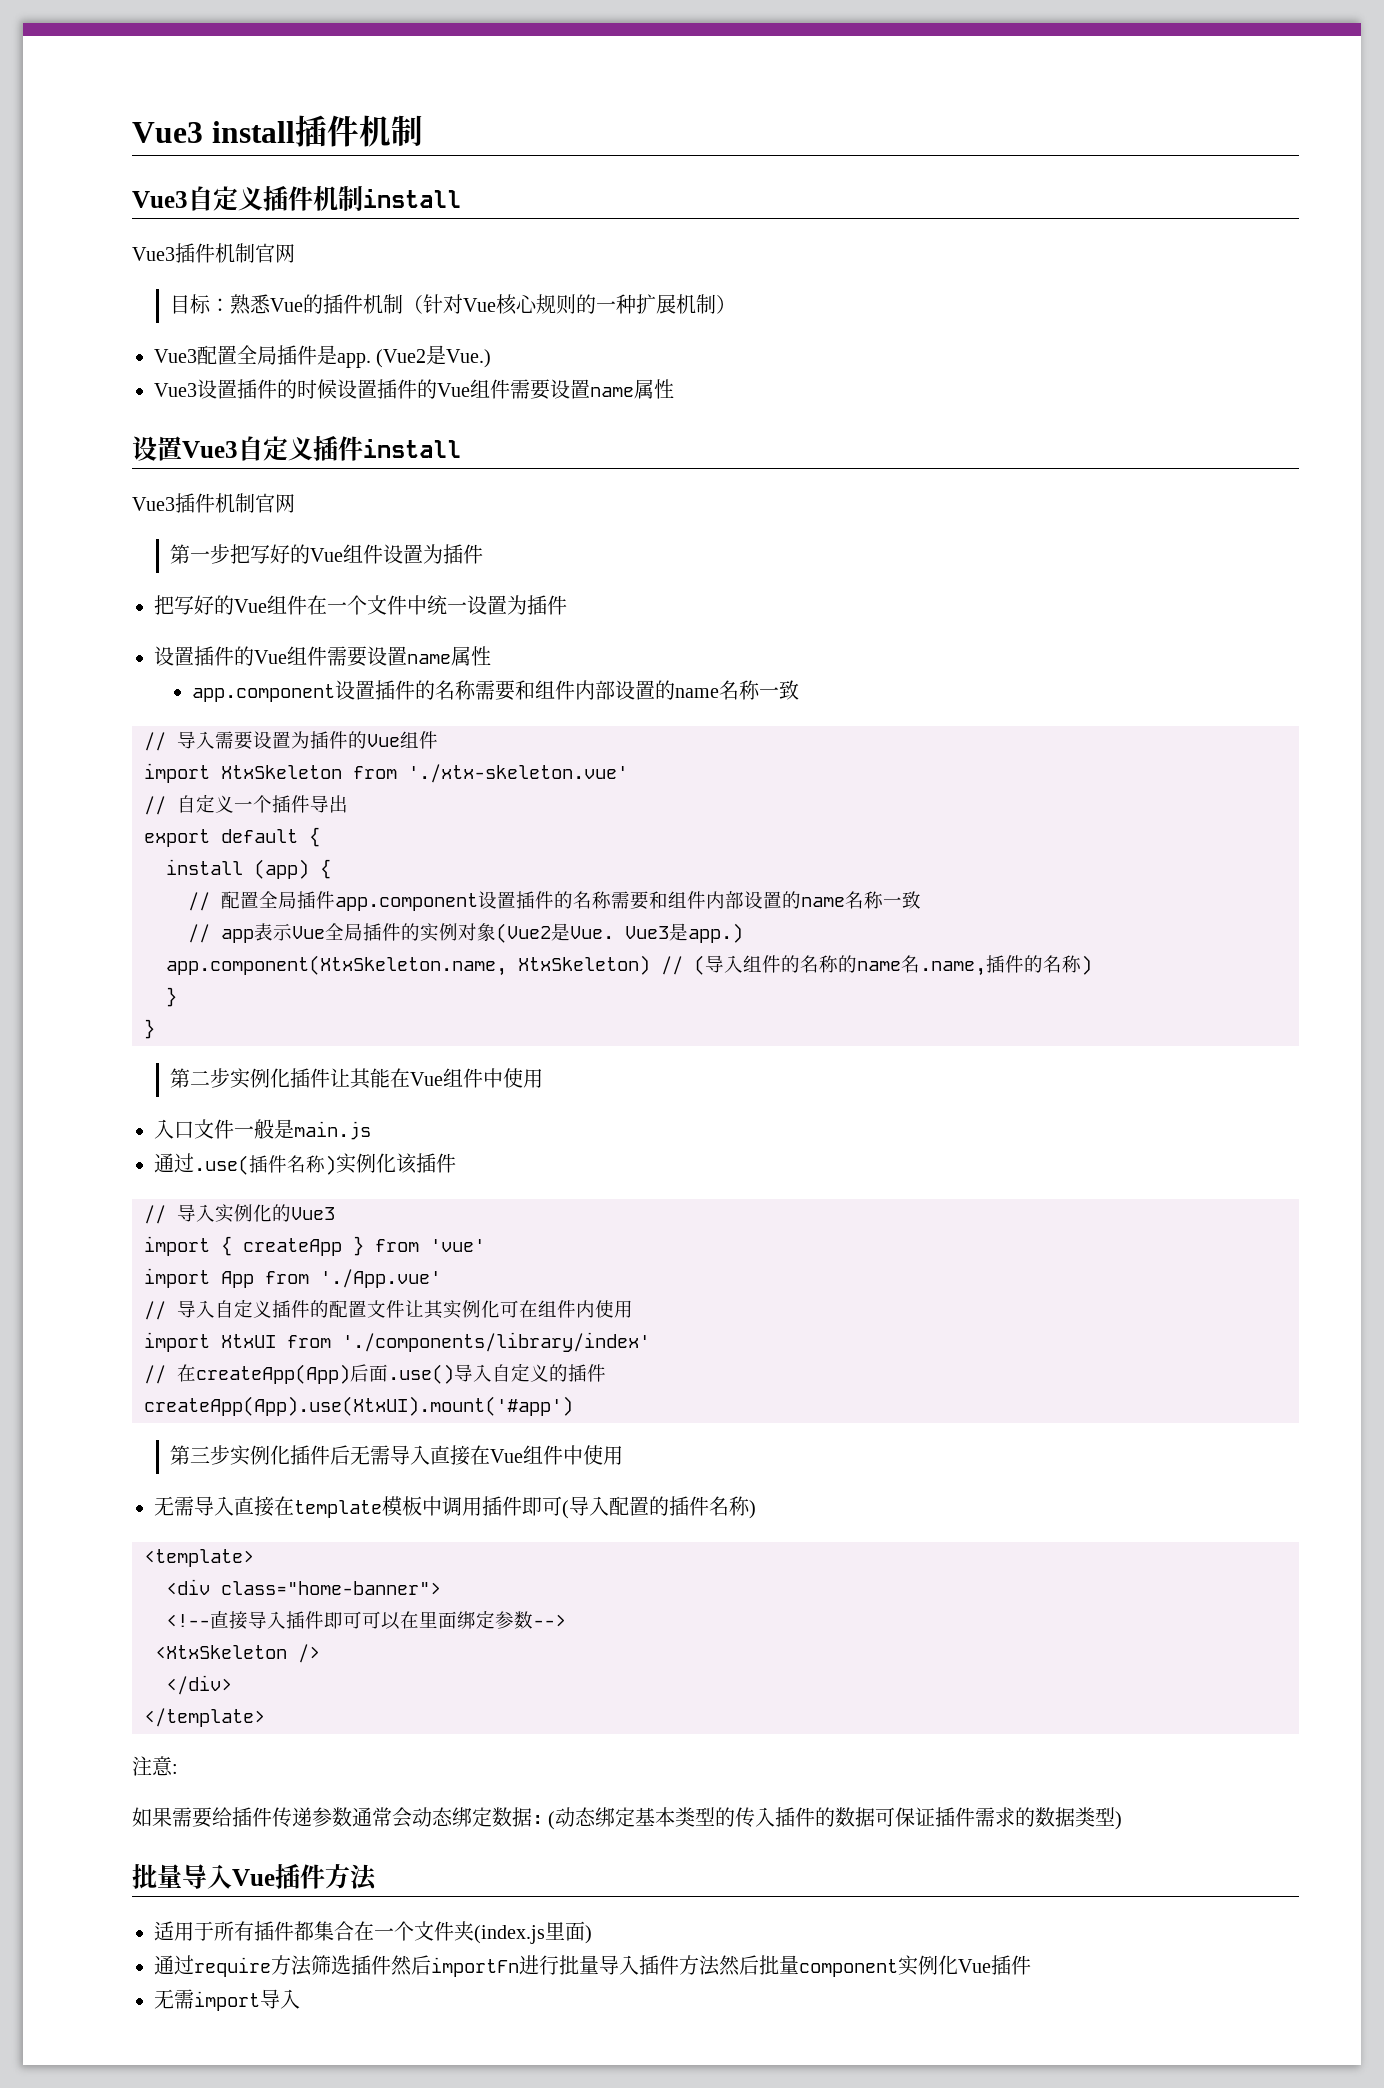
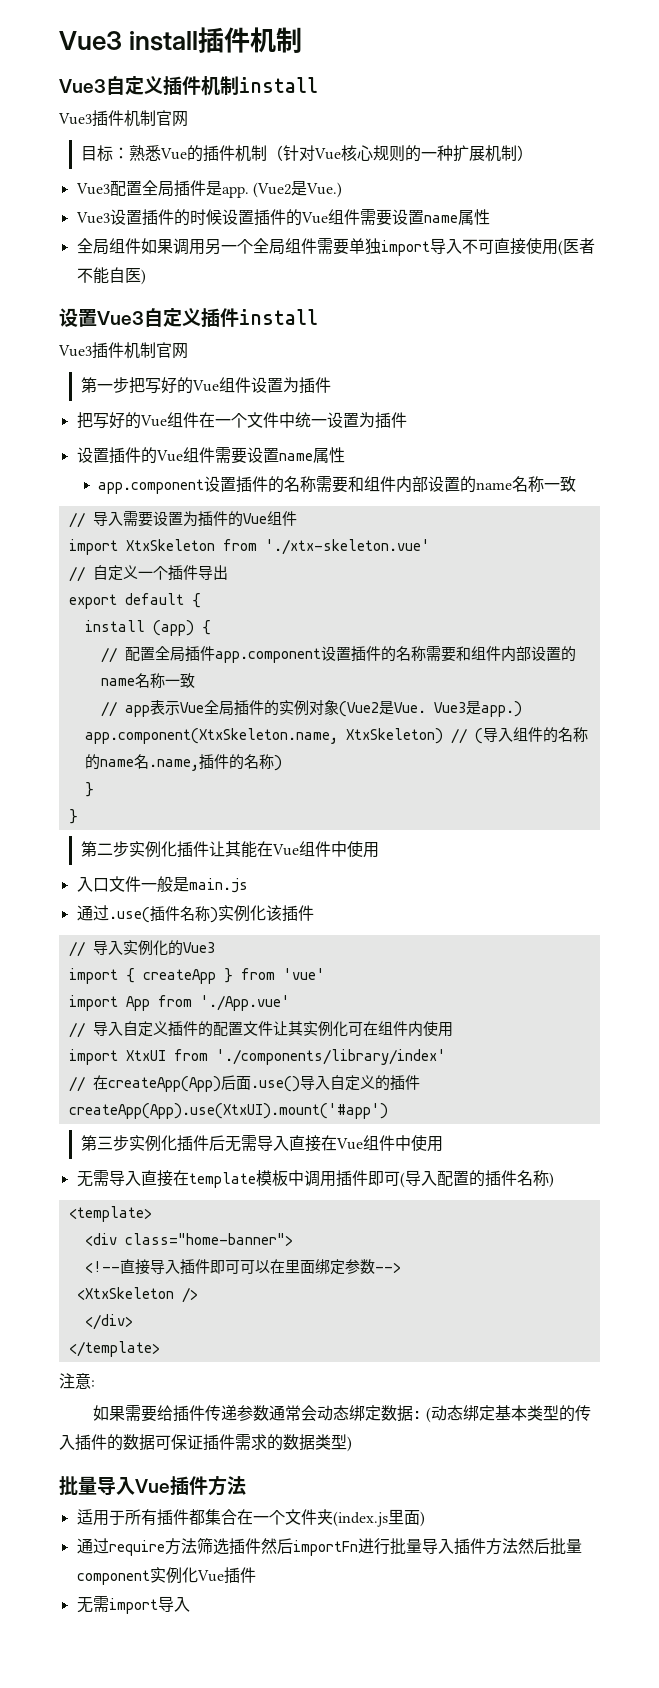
+ 全局组件如果调用另一个全局组件需要单独import导入不可直接使用(医者不能自医)

